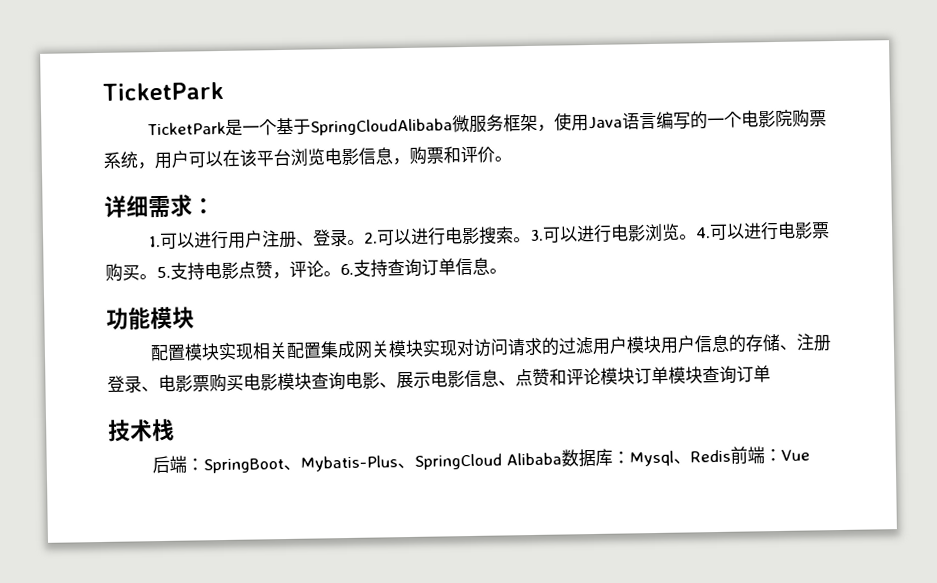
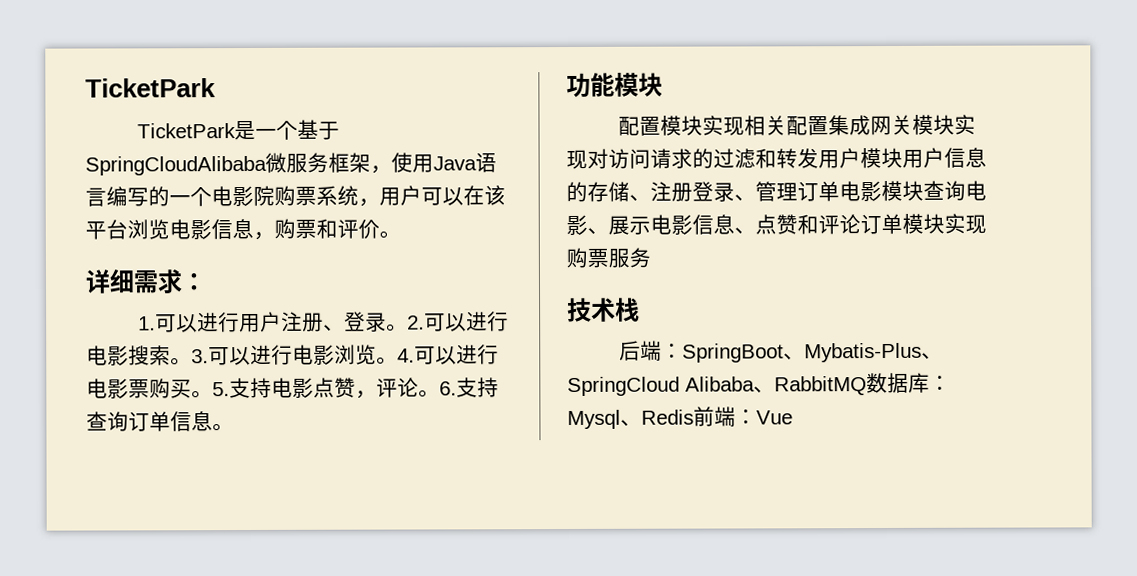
- 配置模块实现相关配置集成网关模块实现对访问请求的过滤用户模块用户信息的存储、注册登录、电影票购买电影模块查询电影、展示电影信息、点赞和评论模块订单模块查询订单
+ 配置模块实现相关配置集成网关模块实现对访问请求的过滤和转发用户模块用户信息的存储、注册登录、管理订单电影模块查询电影、展示电影信息、点赞和评论订单模块实现购票服务
- 后端：SpringBoot、Mybatis-Plus、SpringCloud Alibaba数据库：Mysql、Redis前端：Vue
+ 后端：SpringBoot、Mybatis-Plus、SpringCloud Alibaba、RabbitMQ数据库：Mysql、Redis前端：Vue

